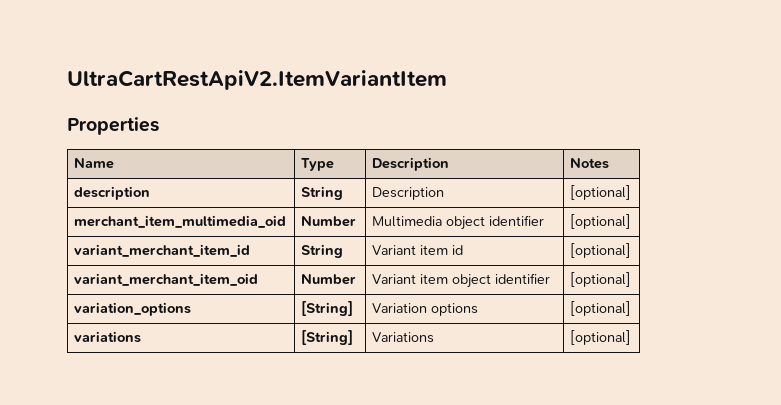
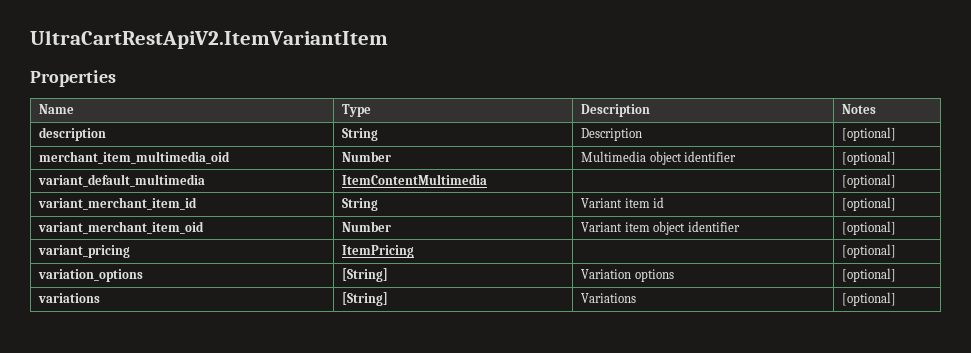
+ variant_default_multimedia | ItemContentMultimedia | | [optional]
+ variant_pricing | ItemPricing | | [optional]

